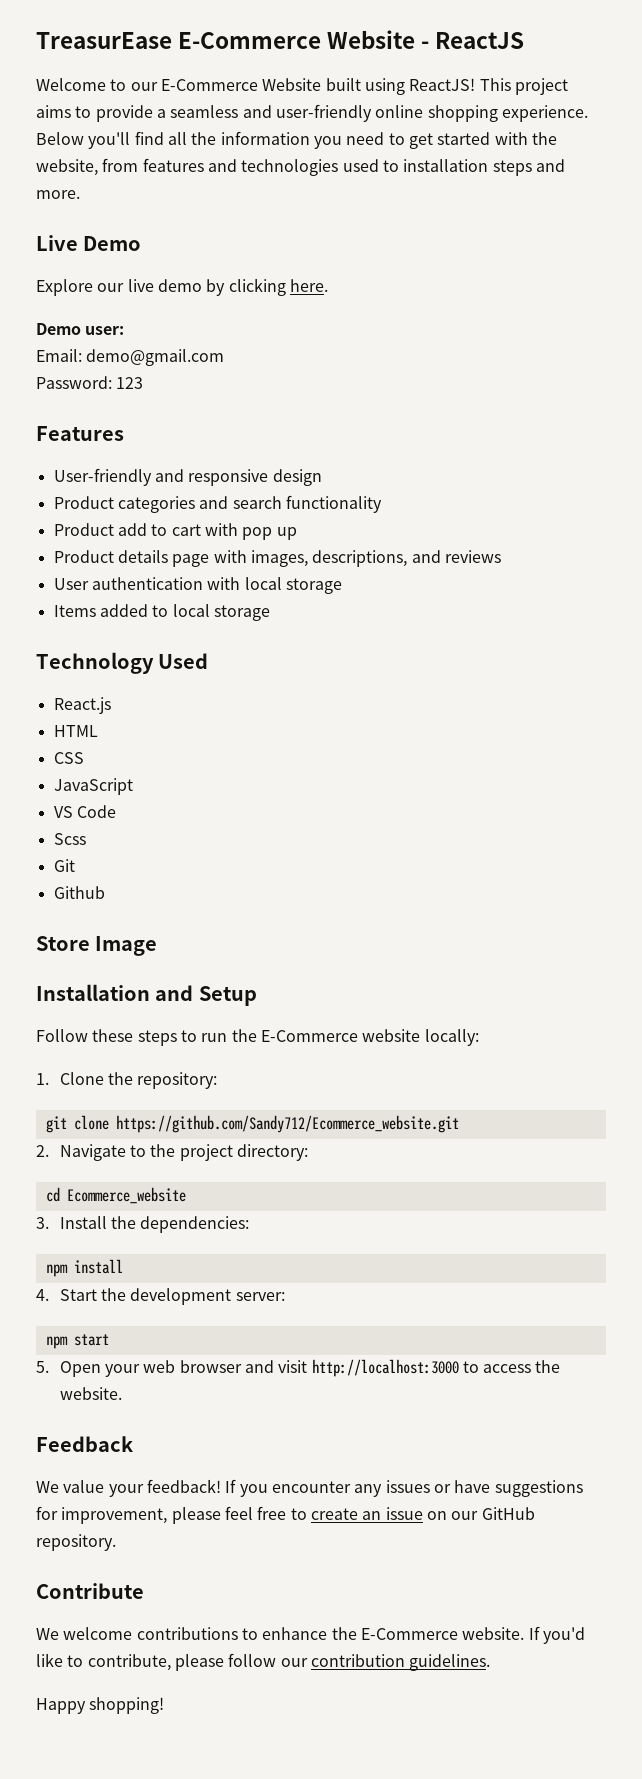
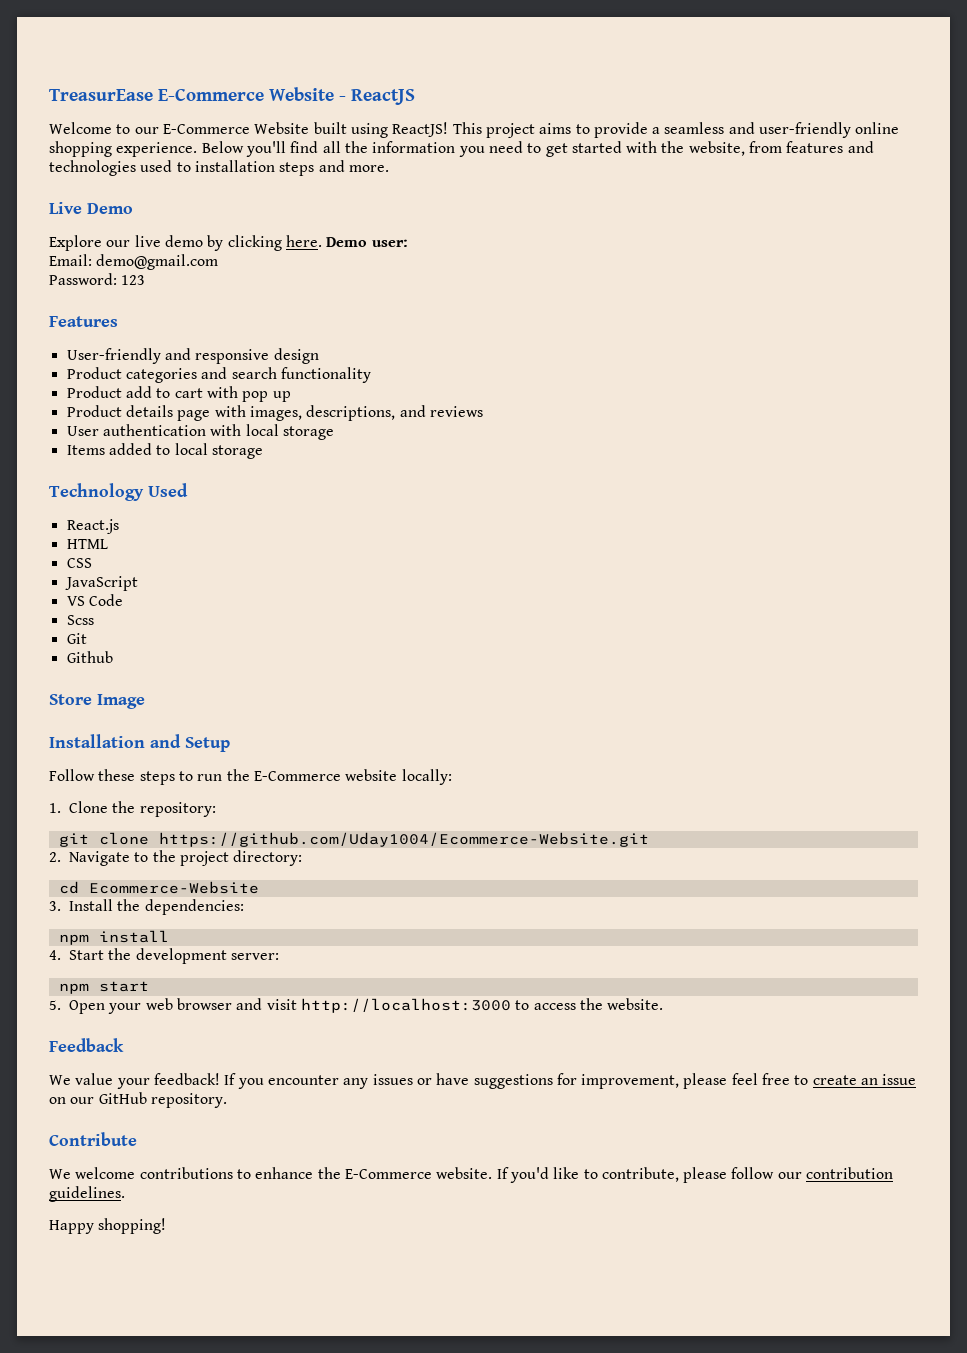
- Explore our live demo by clicking here.
- Demo user:
+ Explore our live demo by clicking here. Demo user:
- git clone https://github.com/Sandy712/Ecommerce_website.git
+ git clone https://github.com/Uday1004/Ecommerce-Website.git
- cd Ecommerce_website
+ cd Ecommerce-Website

